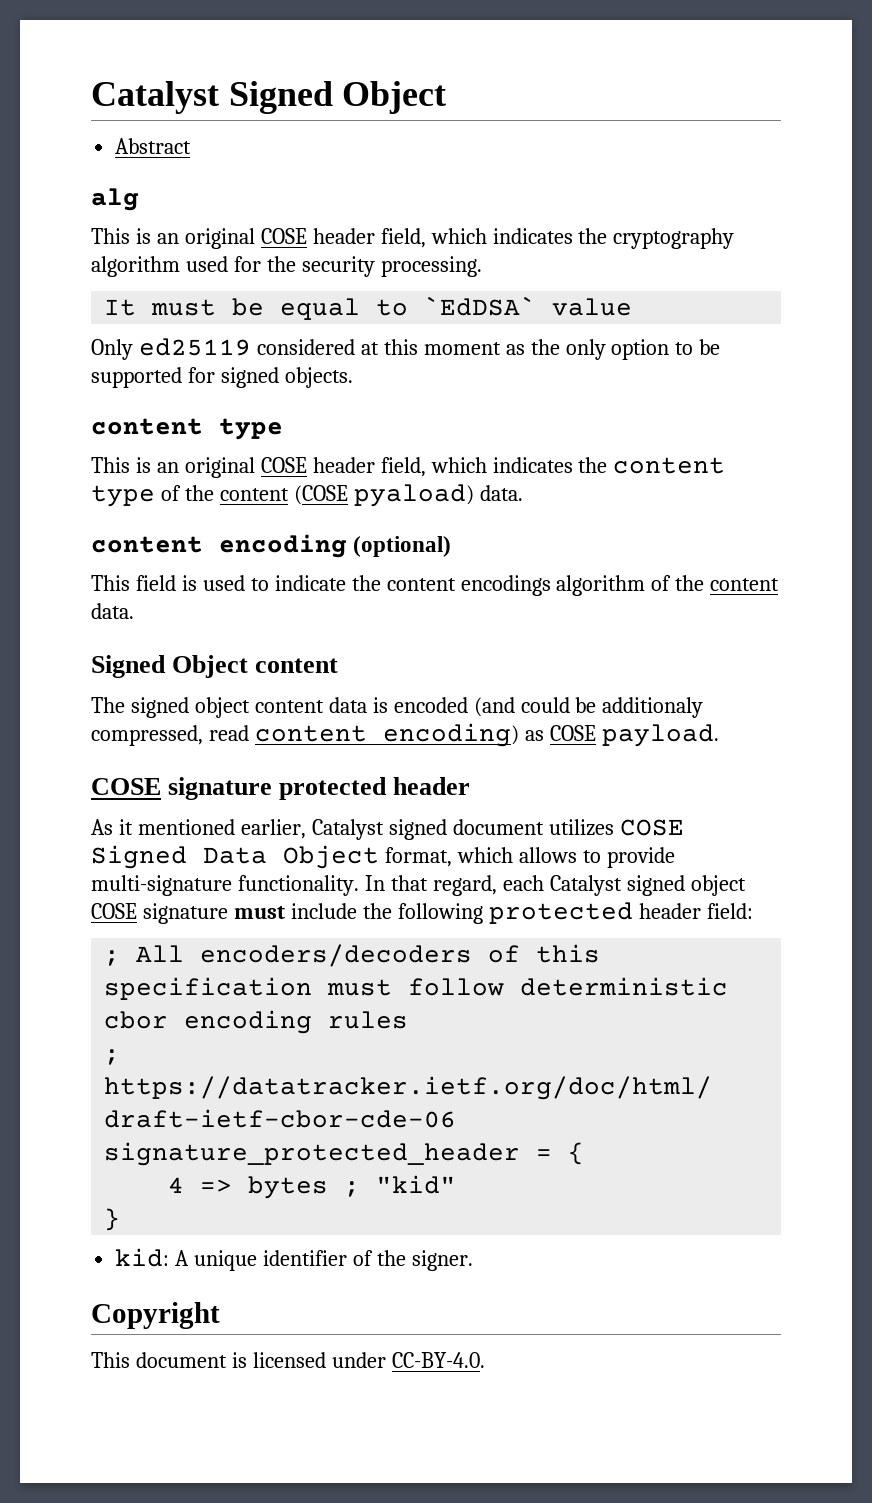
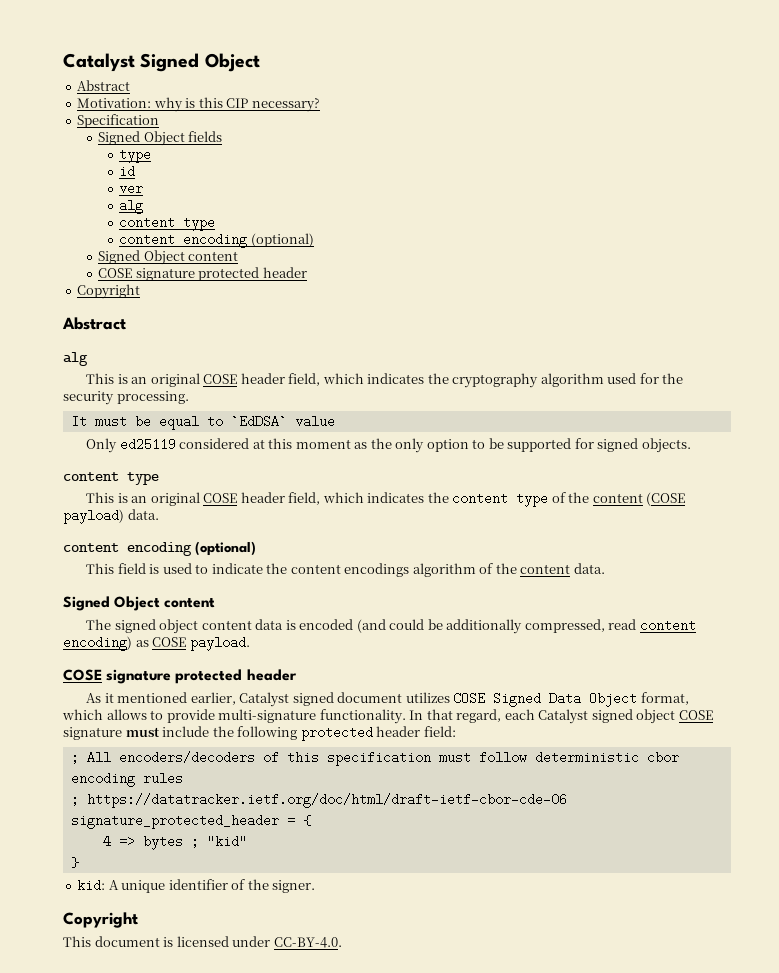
+ Motivation: why is this CIP necessary?
+ Specification
+ Signed Object fields
+ type
+ id
+ ver
+ alg
+ content type
+ content encoding (optional)
+ Signed Object content
+ COSE signature protected header
+ Copyright
+ Abstract
- This is an original COSE header field, which indicates the content type of the content (COSE pyaload) data.
+ This is an original COSE header field, which indicates the content type of the content (COSE payload) data.
- The signed object content data is encoded (and could be additionaly compressed, read content encoding) as COSE payload.
+ The signed object content data is encoded (and could be additionally compressed, read content encoding) as COSE payload.

